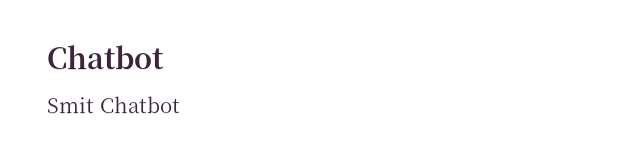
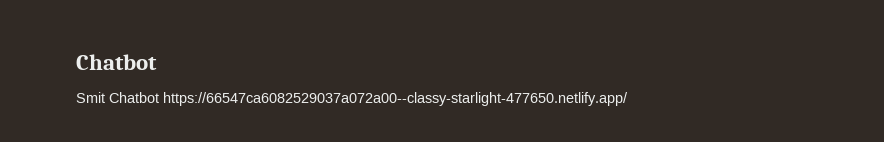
- Smit Chatbot
+ Smit Chatbot https://66547ca6082529037a072a00--classy-starlight-477650.netlify.app/

